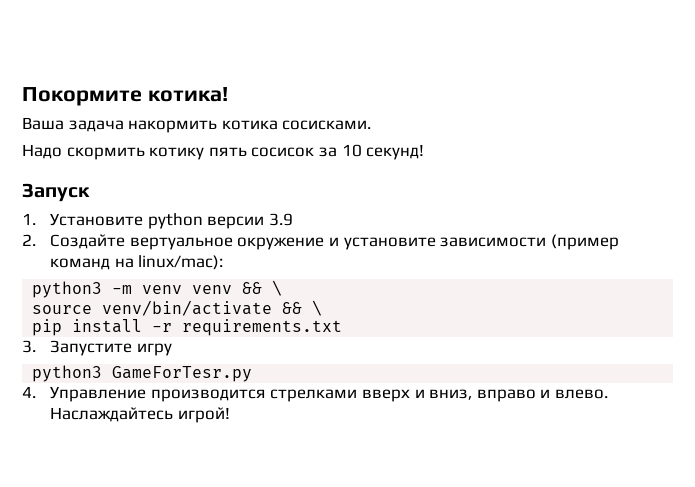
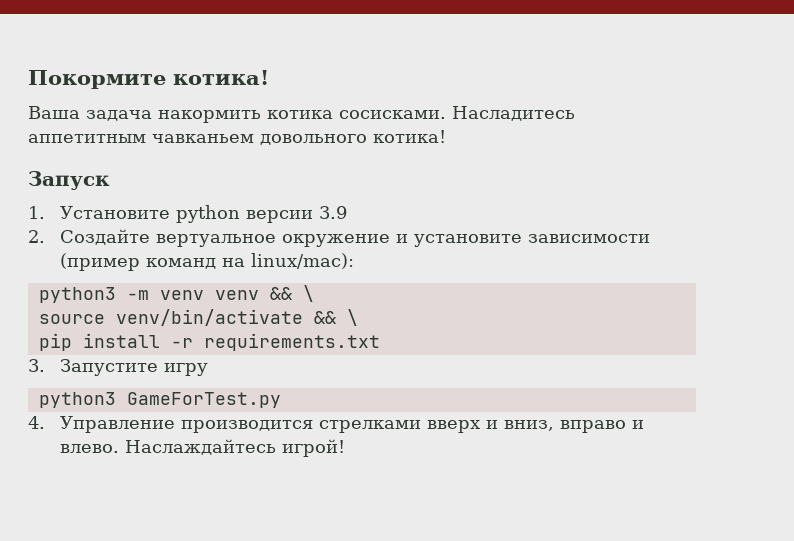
- Ваша задача накормить котика сосисками.
- Надо скормить котику пять сосисок за 10 секунд!
+ Ваша задача накормить котика сосисками. Насладитесь аппетитным чавканьем довольного котика!
- python3 GameForTesr.py
+ python3 GameForTest.py

